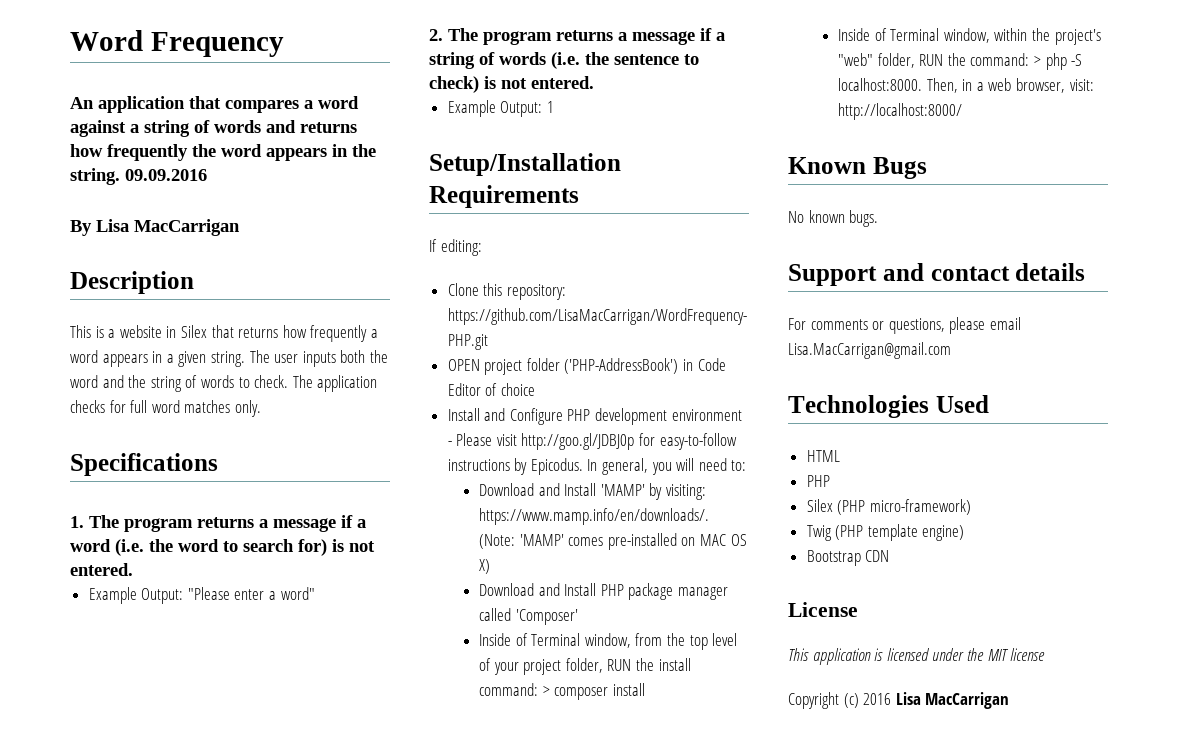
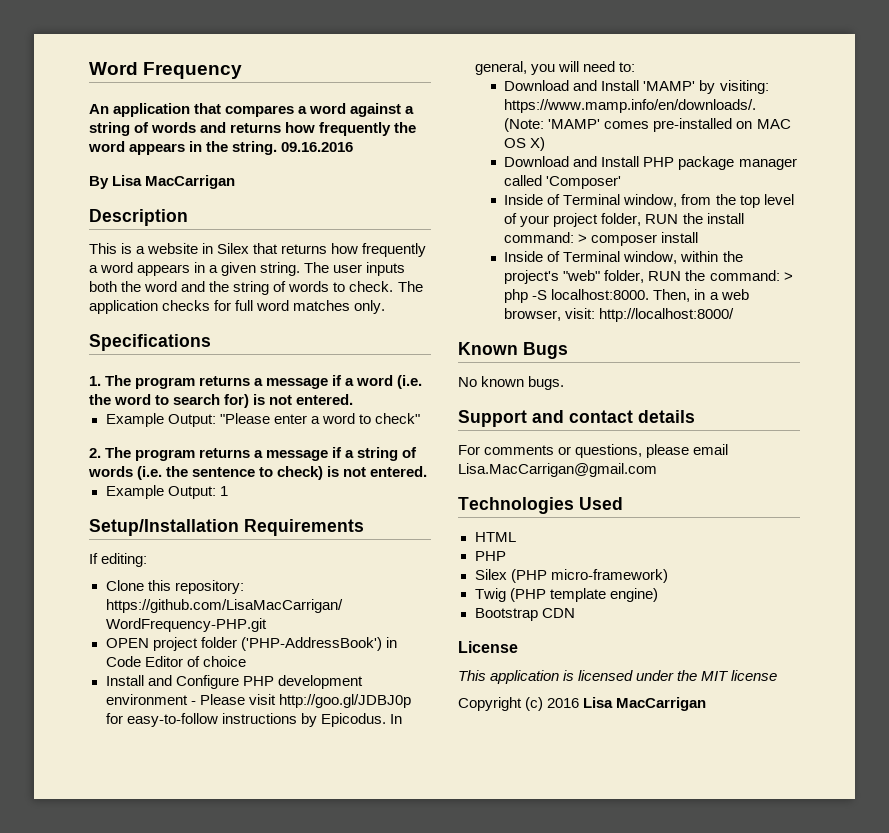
- 09.09.2016
+ 09.16.2016
- Example Output: "Please enter a word"
+ Example Output: "Please enter a word to check"

